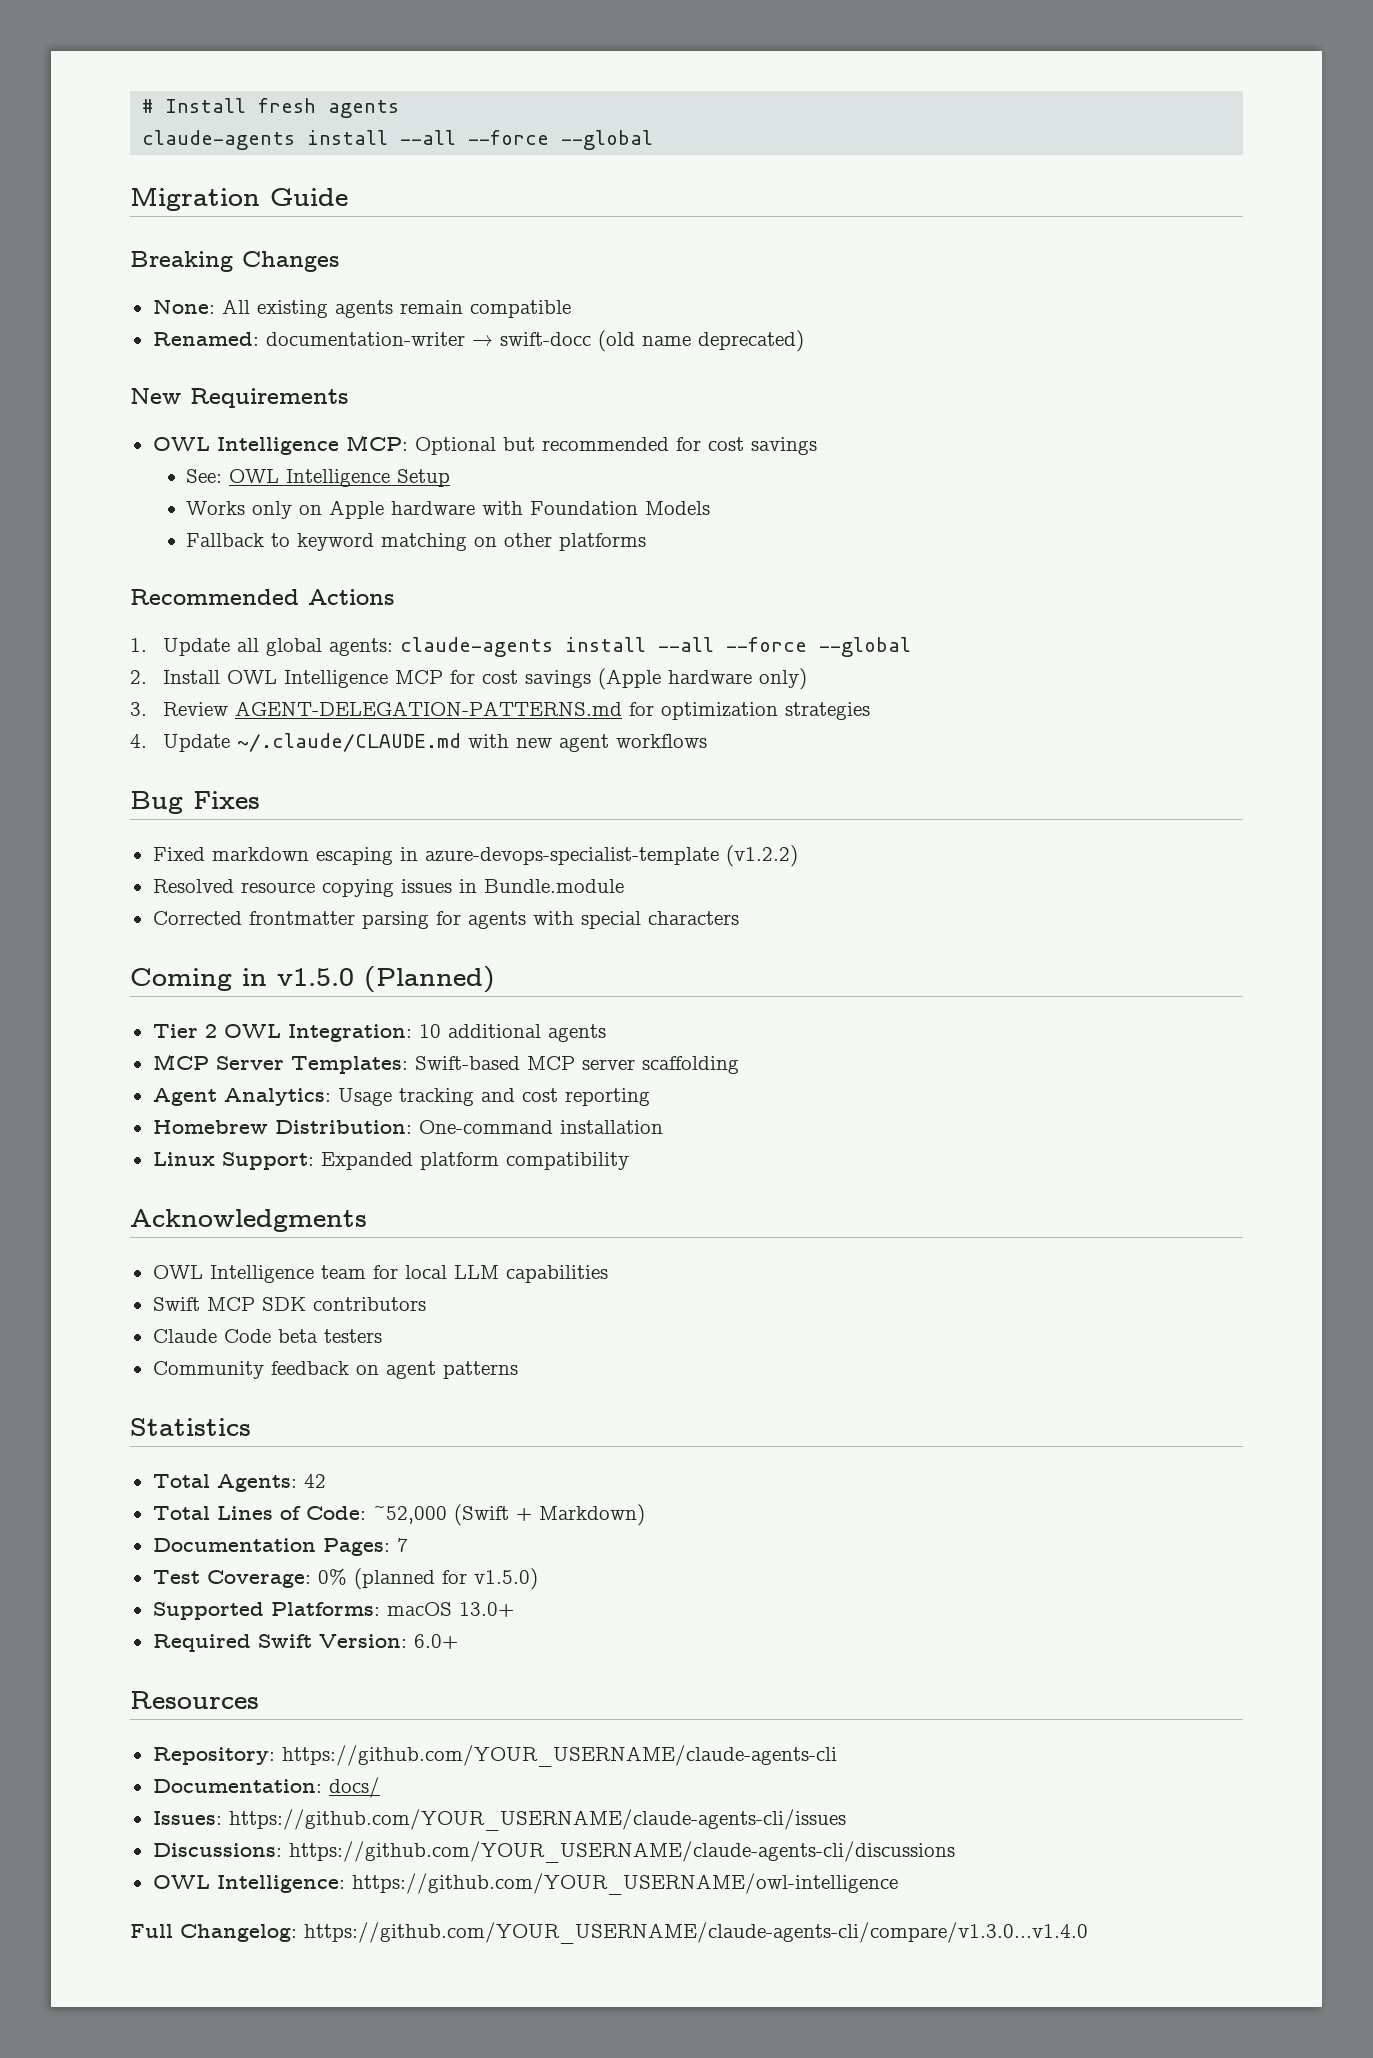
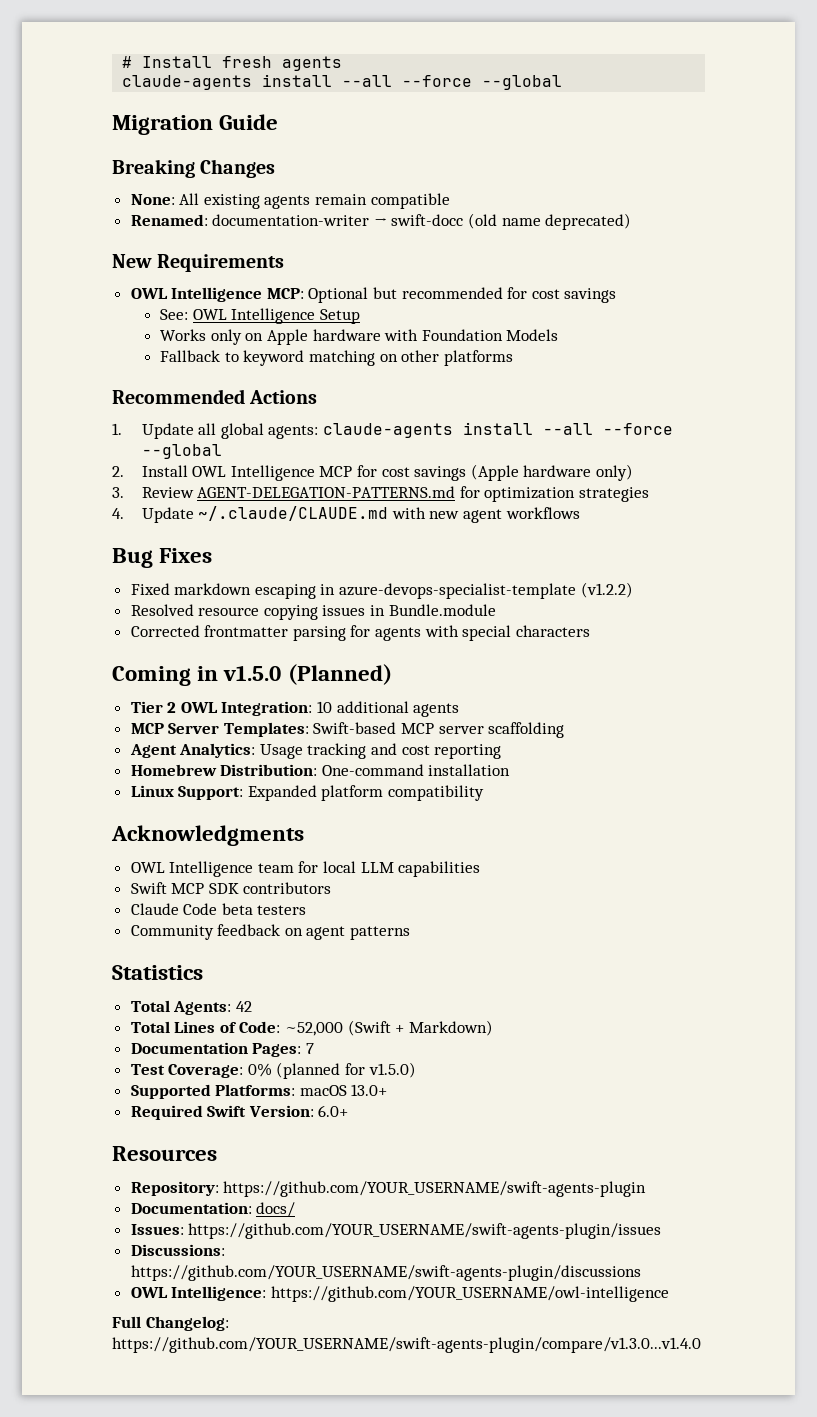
- Repository: https://github.com/YOUR_USERNAME/claude-agents-cli
+ Repository: https://github.com/YOUR_USERNAME/swift-agents-plugin
- Issues: https://github.com/YOUR_USERNAME/claude-agents-cli/issues
+ Issues: https://github.com/YOUR_USERNAME/swift-agents-plugin/issues
- Discussions: https://github.com/YOUR_USERNAME/claude-agents-cli/discussions
+ Discussions: https://github.com/YOUR_USERNAME/swift-agents-plugin/discussions
- Full Changelog: https://github.com/YOUR_USERNAME/claude-agents-cli/compare/v1.3.0...v1.4.0
+ Full Changelog: https://github.com/YOUR_USERNAME/swift-agents-plugin/compare/v1.3.0...v1.4.0

